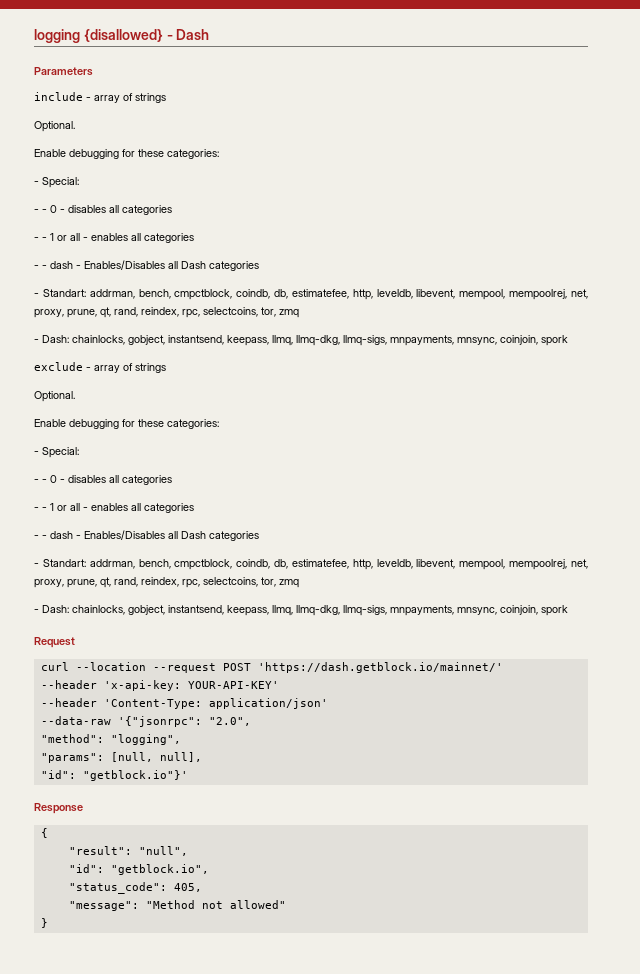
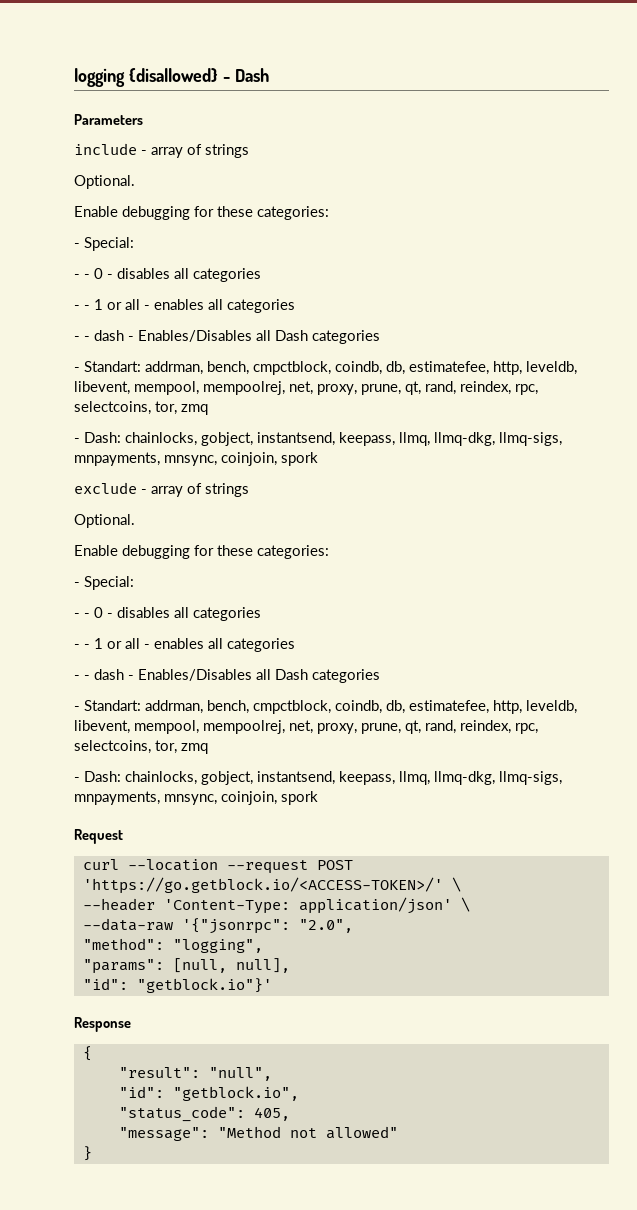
- curl --location --request POST 'https://dash.getblock.io/mainnet/'
- --header 'x-api-key: YOUR-API-KEY'
+ curl --location --request POST 'https://go.getblock.io/<ACCESS-TOKEN>/' \
- --header 'Content-Type: application/json'
+ --header 'Content-Type: application/json' \

